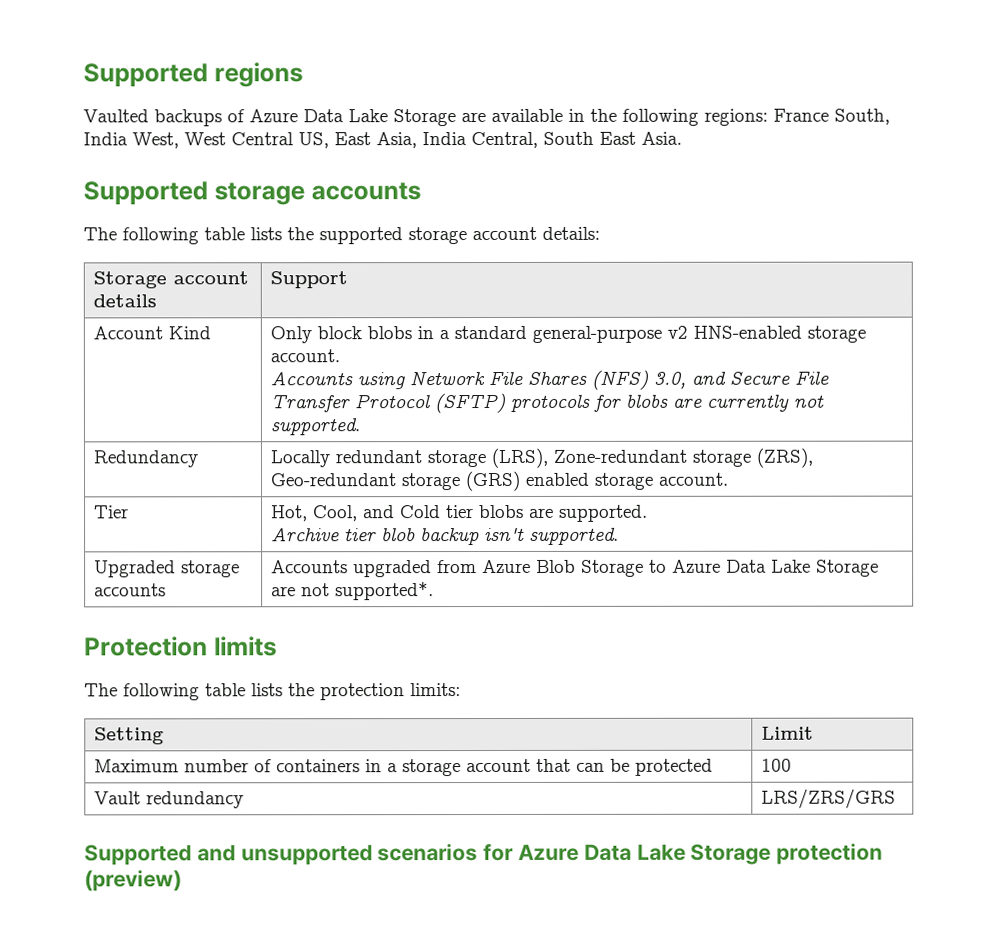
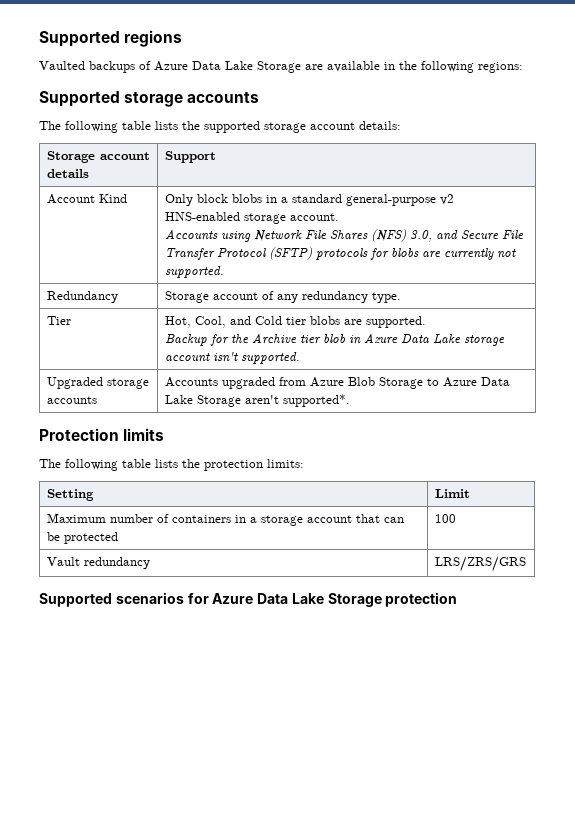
- Vaulted backups of Azure Data Lake Storage are available in the following regions: France South, India West, West Central US, East Asia, India Central, South East Asia.
+ Vaulted backups of Azure Data Lake Storage are available in the following regions:
- Redundancy | Locally redundant storage (LRS), Zone-redundant storage (ZRS), Geo-redundant storage (GRS) enabled storage account.
+ Redundancy | Storage account of any redundancy type.
  Tier | Hot, Cool, and Cold tier blobs are supported.
- Archive tier blob backup isn't supported.
+ Backup for the Archive tier blob in Azure Data Lake storage account isn't supported.
- Upgraded storage accounts | Accounts upgraded from Azure Blob Storage to Azure Data Lake Storage are not supported*.
+ Upgraded storage accounts | Accounts upgraded from Azure Blob Storage to Azure Data Lake Storage aren't supported*.
- Supported and unsupported scenarios for Azure Data Lake Storage protection (preview)
+ Supported scenarios for Azure Data Lake Storage protection

